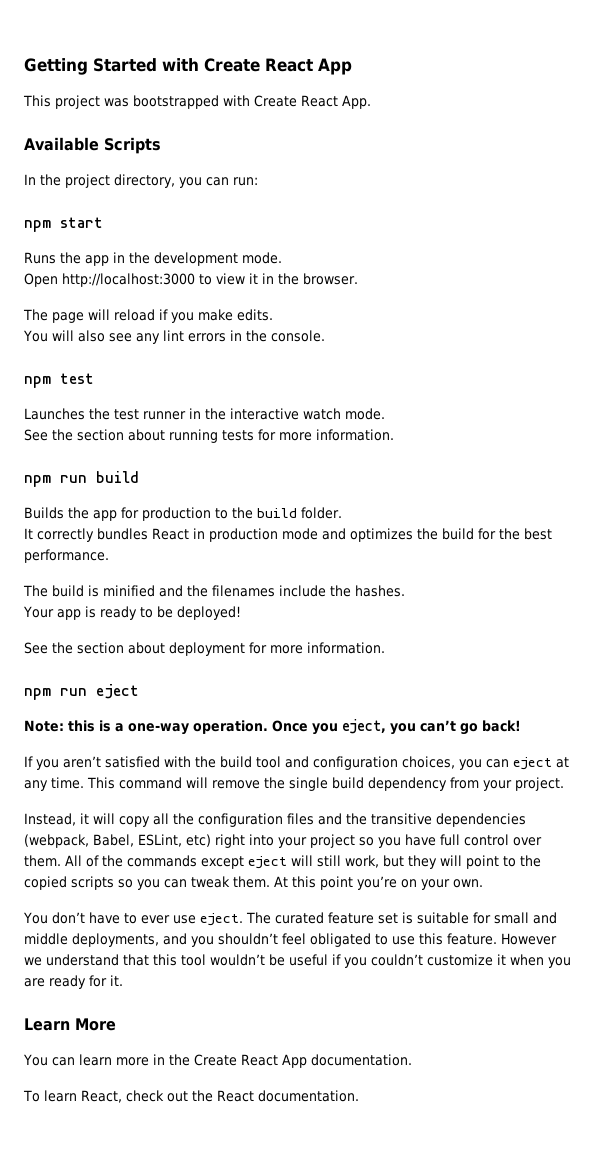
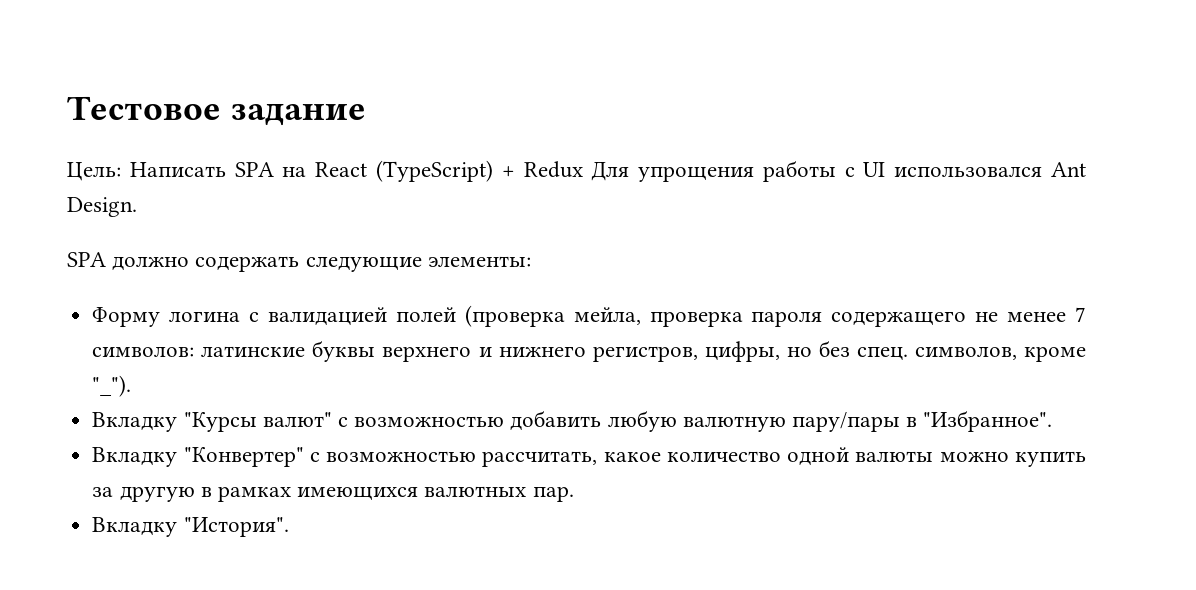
- Getting Started with Create React App
- This project was bootstrapped with Create React App.
- Available Scripts
- In the project directory, you can run:
- npm start
- Runs the app in the development mode.
- Open http://localhost:3000 to view it in the browser.
- The page will reload if you make edits.
- You will also see any lint errors in the console.
- npm test
- Launches the test runner in the interactive watch mode.
- See the section about running tests for more information.
- npm run build
- Builds the app for production to the build folder.
- It correctly bundles React in production mode and optimizes the build for the best performance.
- The build is minified and the filenames include the hashes.
- Your app is ready to be deployed!
- See the section about deployment for more information.
- npm run eject
- Note: this is a one-way operation. Once you eject, you can’t go back!
- If you aren’t satisfied with the build tool and configuration choices, you can eject at any time. This command will remove the single build dependency from your project.
- Instead, it will copy all the configuration files and the transitive dependencies (webpack, Babel, ESLint, etc) right into your project so you have full control over them. All of the commands except eject will still work, but they will point to the copied scripts so you can tweak them. At this point you’re on your own.
- You don’t have to ever use eject. The curated feature set is suitable for small and middle deployments, and you shouldn’t feel obligated to use this feature. However we understand that this tool wouldn’t be useful if you couldn’t customize it when you are ready for it.
- Learn More
- You can learn more in the Create React App documentation.
- To learn React, check out the React documentation.
+ Тестовое задание
+ Цель: Написать SPA на React (TypeScript) + Redux Для упрощения работы с UI использовался Ant Design.
+ SPA должно содержать следующие элементы:
+ Форму логина с валидацией полей (проверка мейла, проверка пароля содержащего не менее 7 символов: латинские буквы верхнего и нижнего регистров, цифры, но без спец. символов, кроме "_").
+ Вкладку "Курсы валют" с возможностью добавить любую валютную пару/пары в "Избранное".
+ Вкладку "Конвертер" с возможностью рассчитать, какое количество одной валюты можно купить за другую в рамках имеющихся валютных пар.
+ Вкладку "История".

